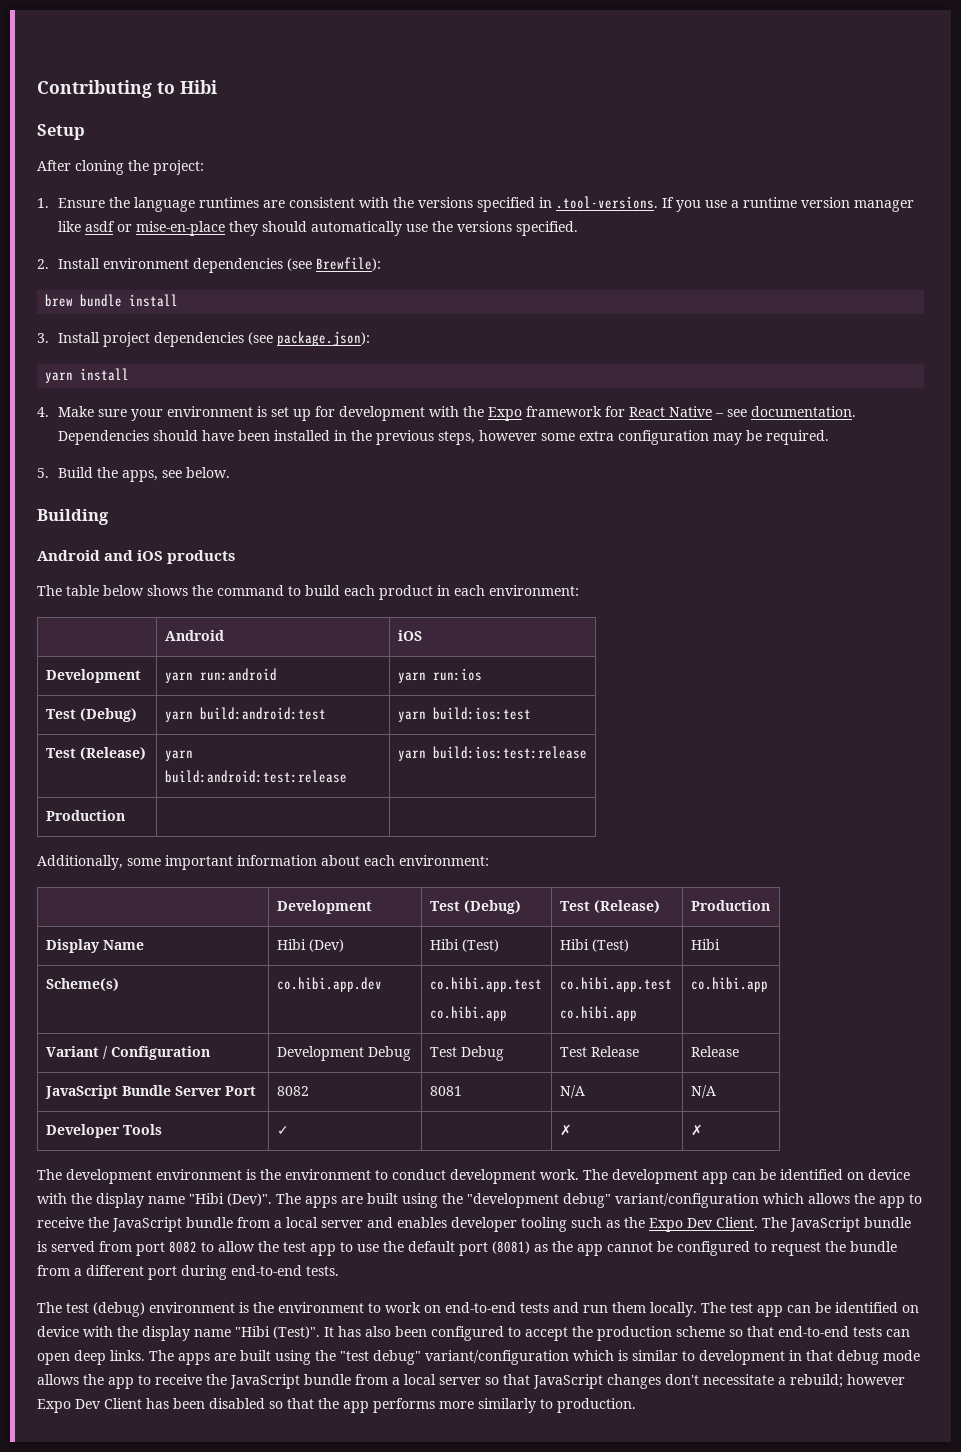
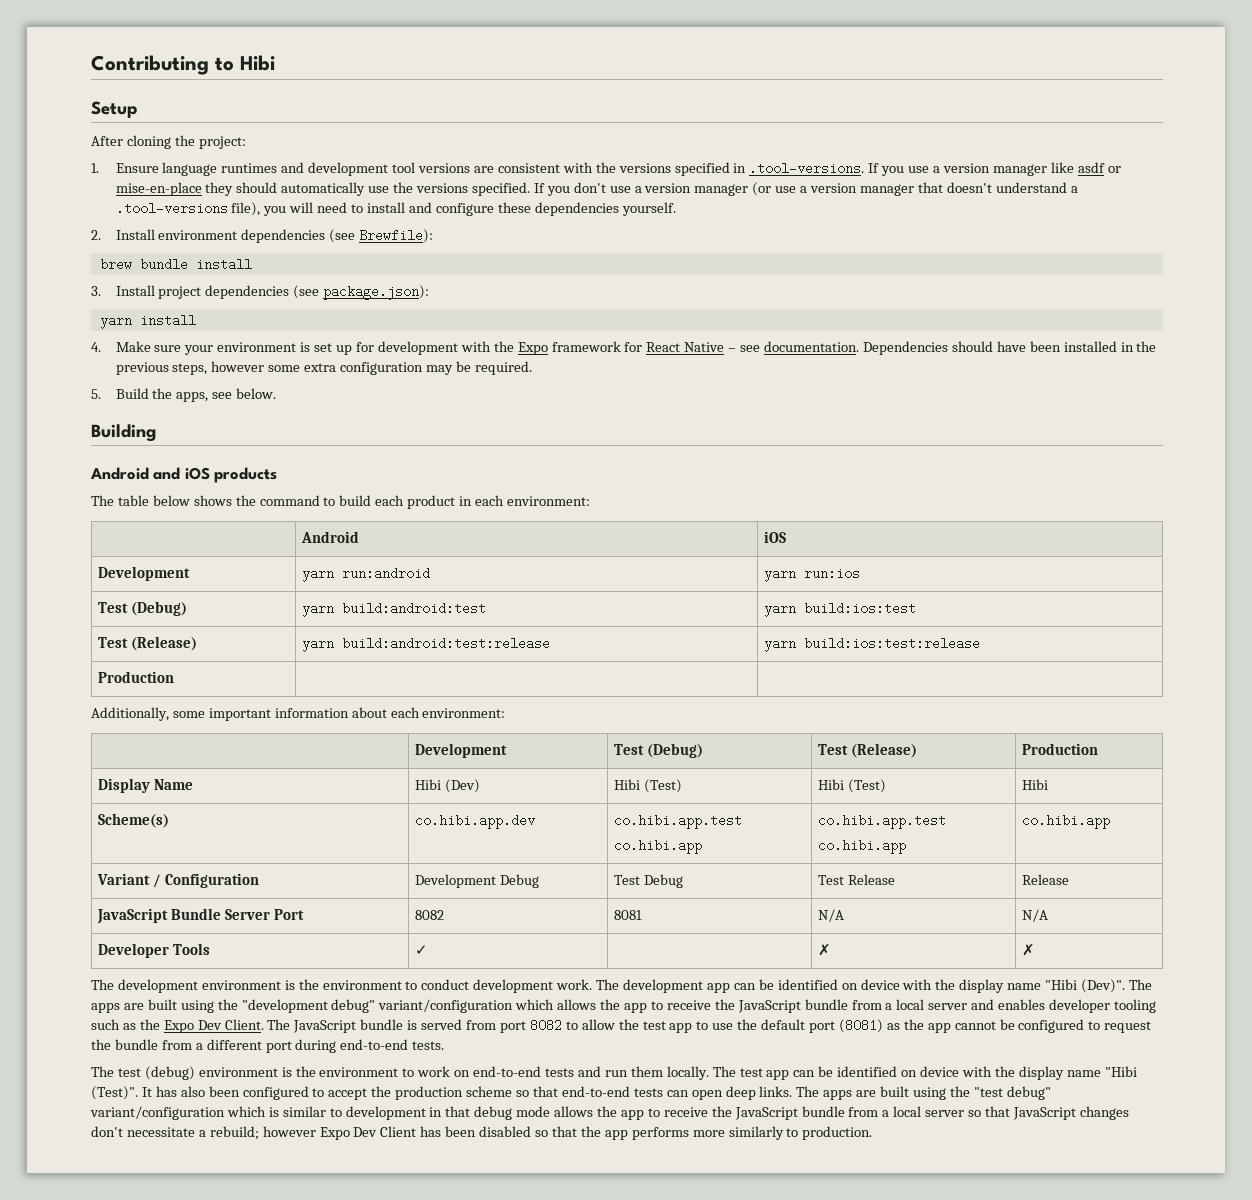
- 1. Ensure the language runtimes are consistent with the versions specified in .tool-versions. If you use a runtime version manager like asdf or mise-en-place they should automatically use the versions specified.
+ 1. Ensure language runtimes and development tool versions are consistent with the versions specified in .tool-versions. If you use a version manager like asdf or mise-en-place they should automatically use the versions specified. If you don't use a version manager (or use a version manager that doesn't understand a .tool-versions file), you will need to install and configure these dependencies yourself.

